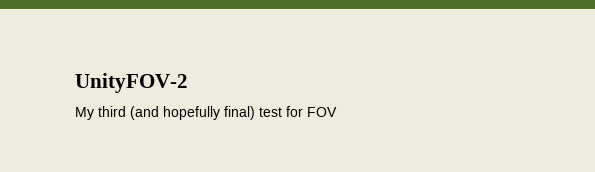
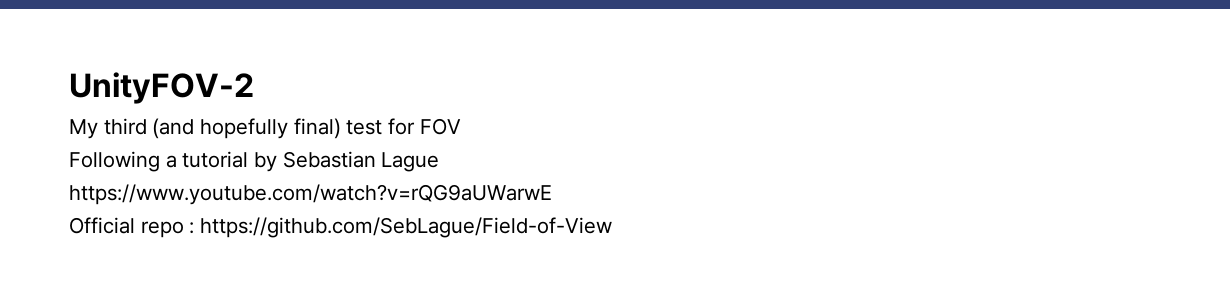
+ Following a tutorial by Sebastian Lague
+ https://www.youtube.com/watch?v=rQG9aUWarwE
+ Official repo : https://github.com/SebLague/Field-of-View

